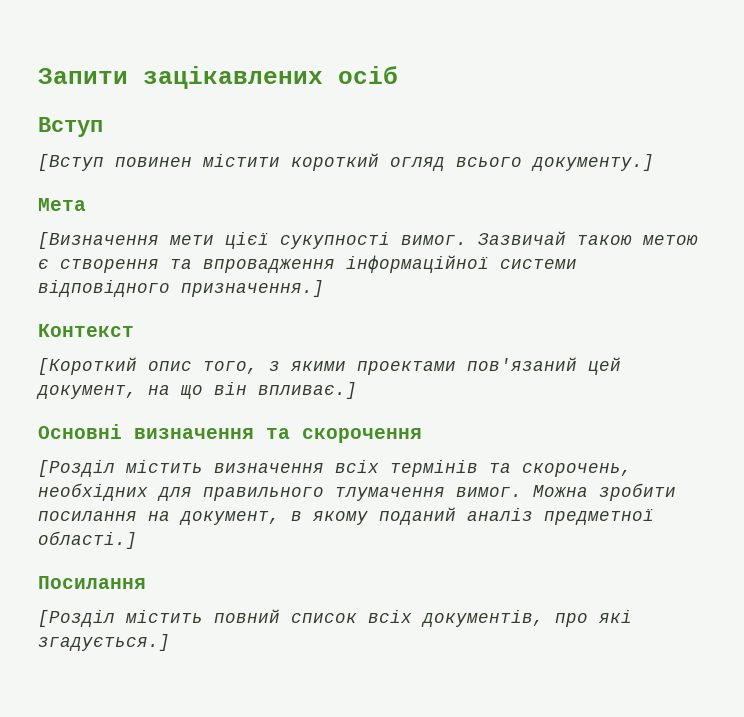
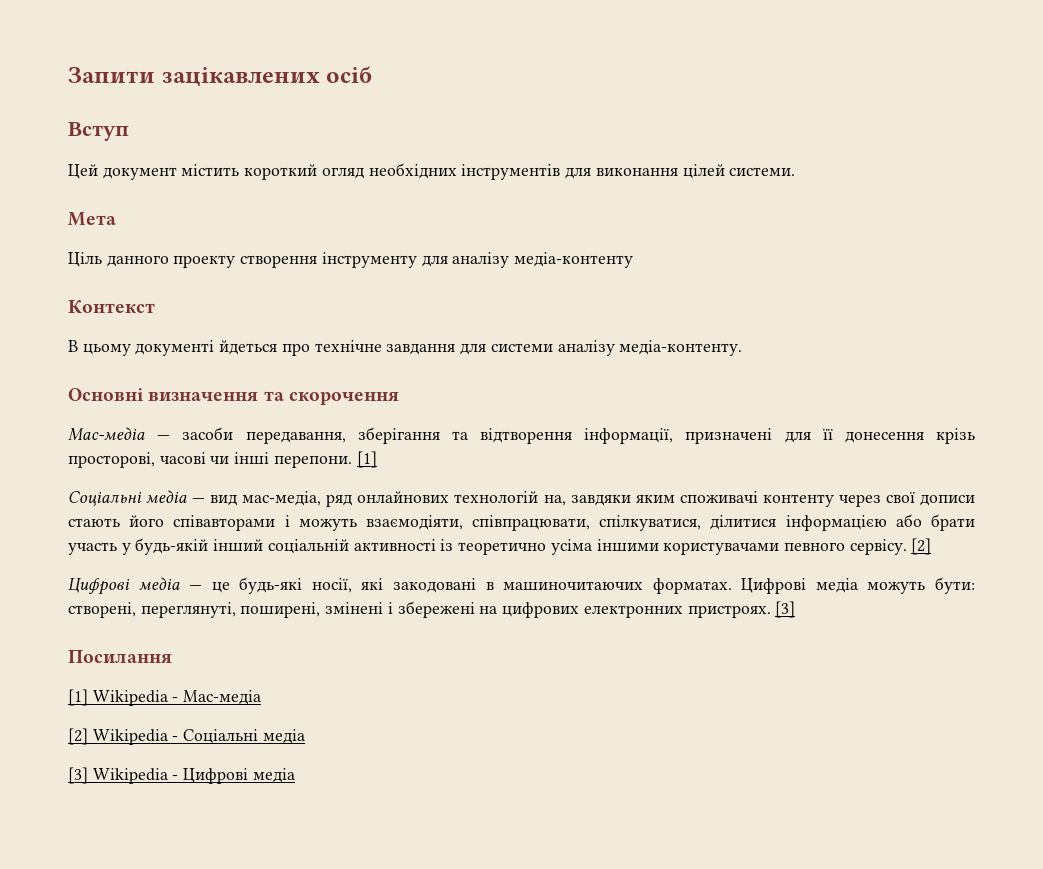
- [Вступ повинен містити короткий огляд всього документу.]
+ Цей документ містить короткий огляд необхідних інструментів для виконання цілей системи.
  Мета
- [Визначення мети цієї сукупності вимог. Зазвичай такою метою є створення та впровадження інформаційної системи відповідного призначення.]
+ Ціль данного проекту створення інструменту для аналізу медіа-контенту
  Контекст
- [Короткий опис того, з якими проектами пов'язаний цей документ, на що він впливає.]
+ В цьому документі йдеться про технічне завдання для системи аналізу медіа-контенту.
  Основні визначення та скорочення
- [Розділ містить визначення всіх термінів та скорочень, необхідних для правильного тлумачення вимог. Можна зробити посилання на документ, в якому поданий аналіз предметної області.]
+ Мас-медіа — засоби передавання, зберігання та відтворення інформації, призначені для її донесення крізь просторові, часові чи інші перепони. [1]
+ Соціальні медіа — вид мас-медіа, ряд онлайнових технологій на, завдяки яким споживачі контенту через свої дописи стають його співавторами і можуть взаємодіяти, співпрацювати, спілкуватися, ділитися інформацією або брати участь у будь-якій інший соціальній активності із теоретично усіма іншими користувачами певного сервісу. [2]
+ Цифрові медіа — це будь-які носії, які закодовані в машиночитаючих форматах. Цифрові медіа можуть бути: створені, переглянуті, поширені, змінені і збережені на цифрових електронних пристроях. [3]
  Посилання
- [Розділ містить повний список всіх документів, про які згадується.]
+ [1] Wikipedia - Мас-медіа
+ [2] Wikipedia - Соціальні медіа
+ [3] Wikipedia - Цифрові медіа

